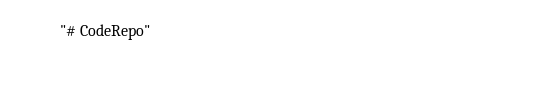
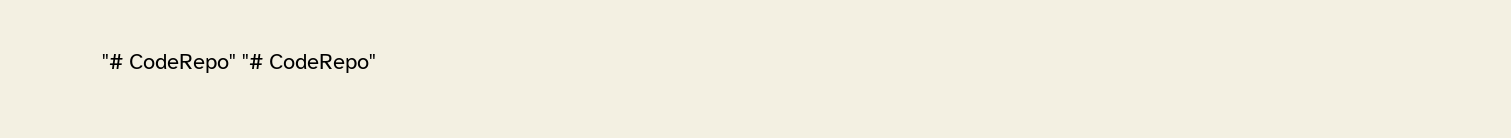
- "# CodeRepo"
+ "# CodeRepo" "# CodeRepo"

